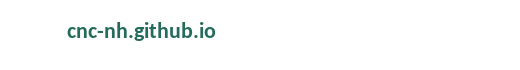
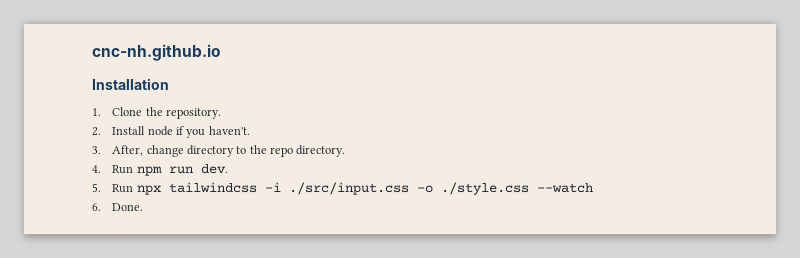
+ Installation
+ 1. Clone the repository.
+ 2. Install node if you haven't.
+ 3. After, change directory to the repo directory.
+ 4. Run npm run dev.
+ 5. Run npx tailwindcss -i ./src/input.css -o ./style.css --watch
+ 6. Done.

